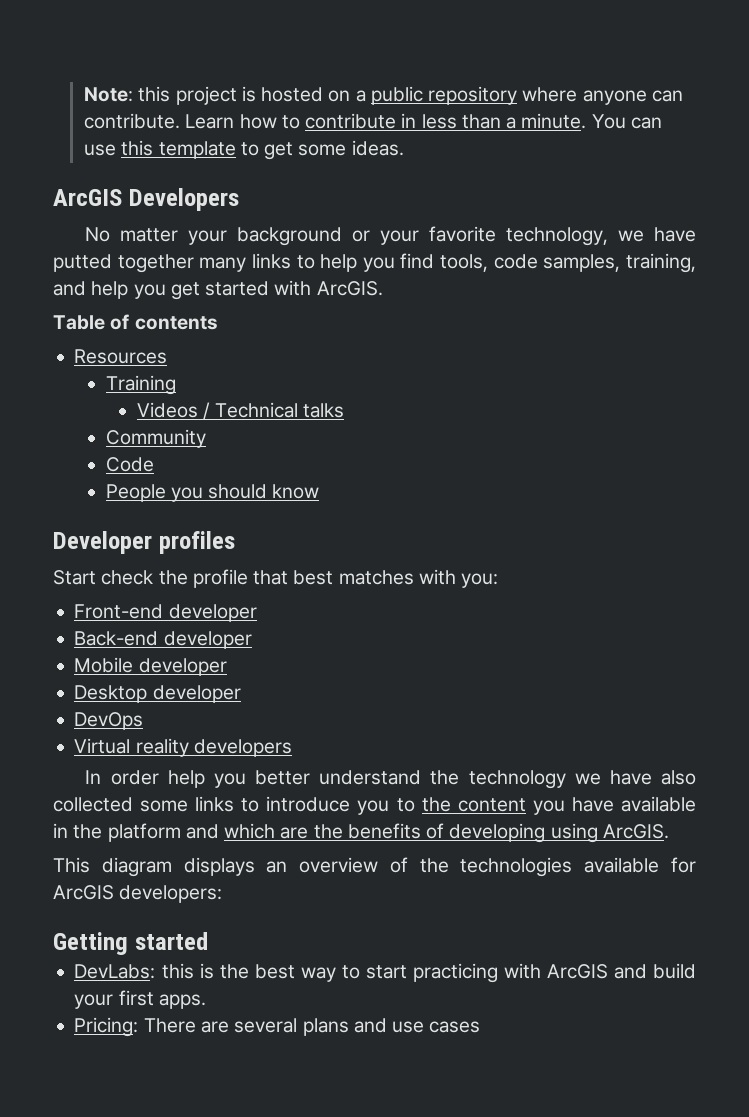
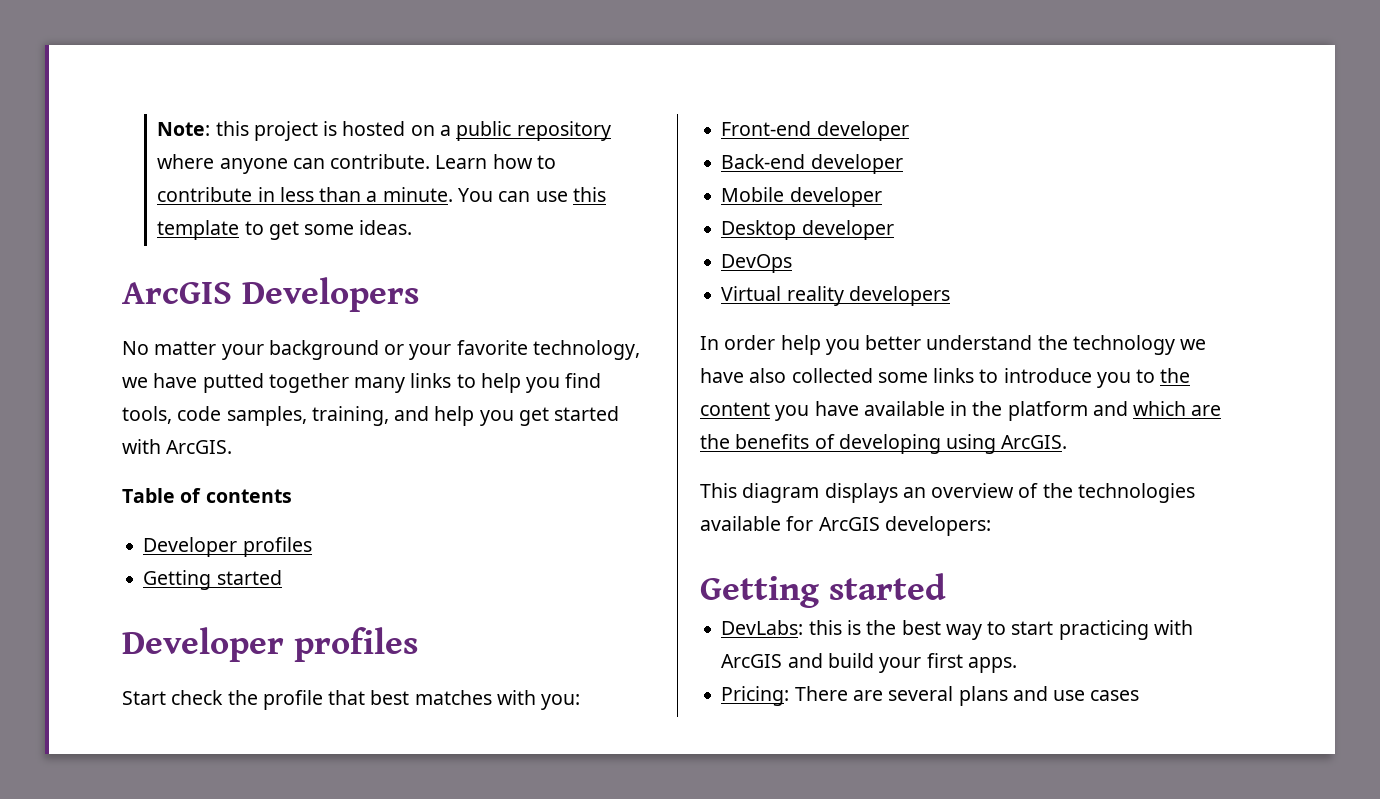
  Table of contents
- Resources
- Training
- Videos / Technical talks
- Community
- Code
- People you should know
+ Developer profiles
+ Getting started

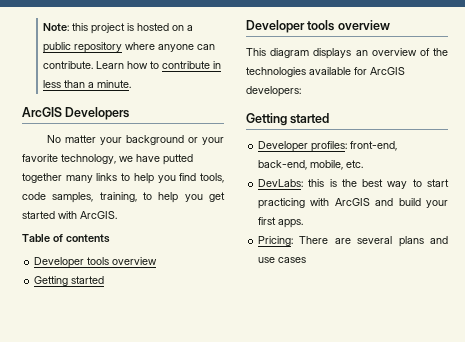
- You can use this template to get some ideas.
- No matter your background or your favorite technology, we have putted together many links to help you find tools, code samples, training, and help you get started with ArcGIS.
+ No matter your background or your favorite technology, we have putted together many links to help you find tools, code samples, training, to help you get started with ArcGIS.
  Table of contents
- Developer profiles
+ Developer tools overview
  Getting started
- Developer profiles
- Start check the profile that best matches with you:
- Front-end developer
- Back-end developer
- Mobile developer
- Desktop developer
- DevOps
- Virtual reality developers
- In order help you better understand the technology we have also collected some links to introduce you to the content you have available in the platform and which are the benefits of developing using ArcGIS.
+ Developer tools overview
+ Developer profiles: front-end, back-end, mobile, etc.

